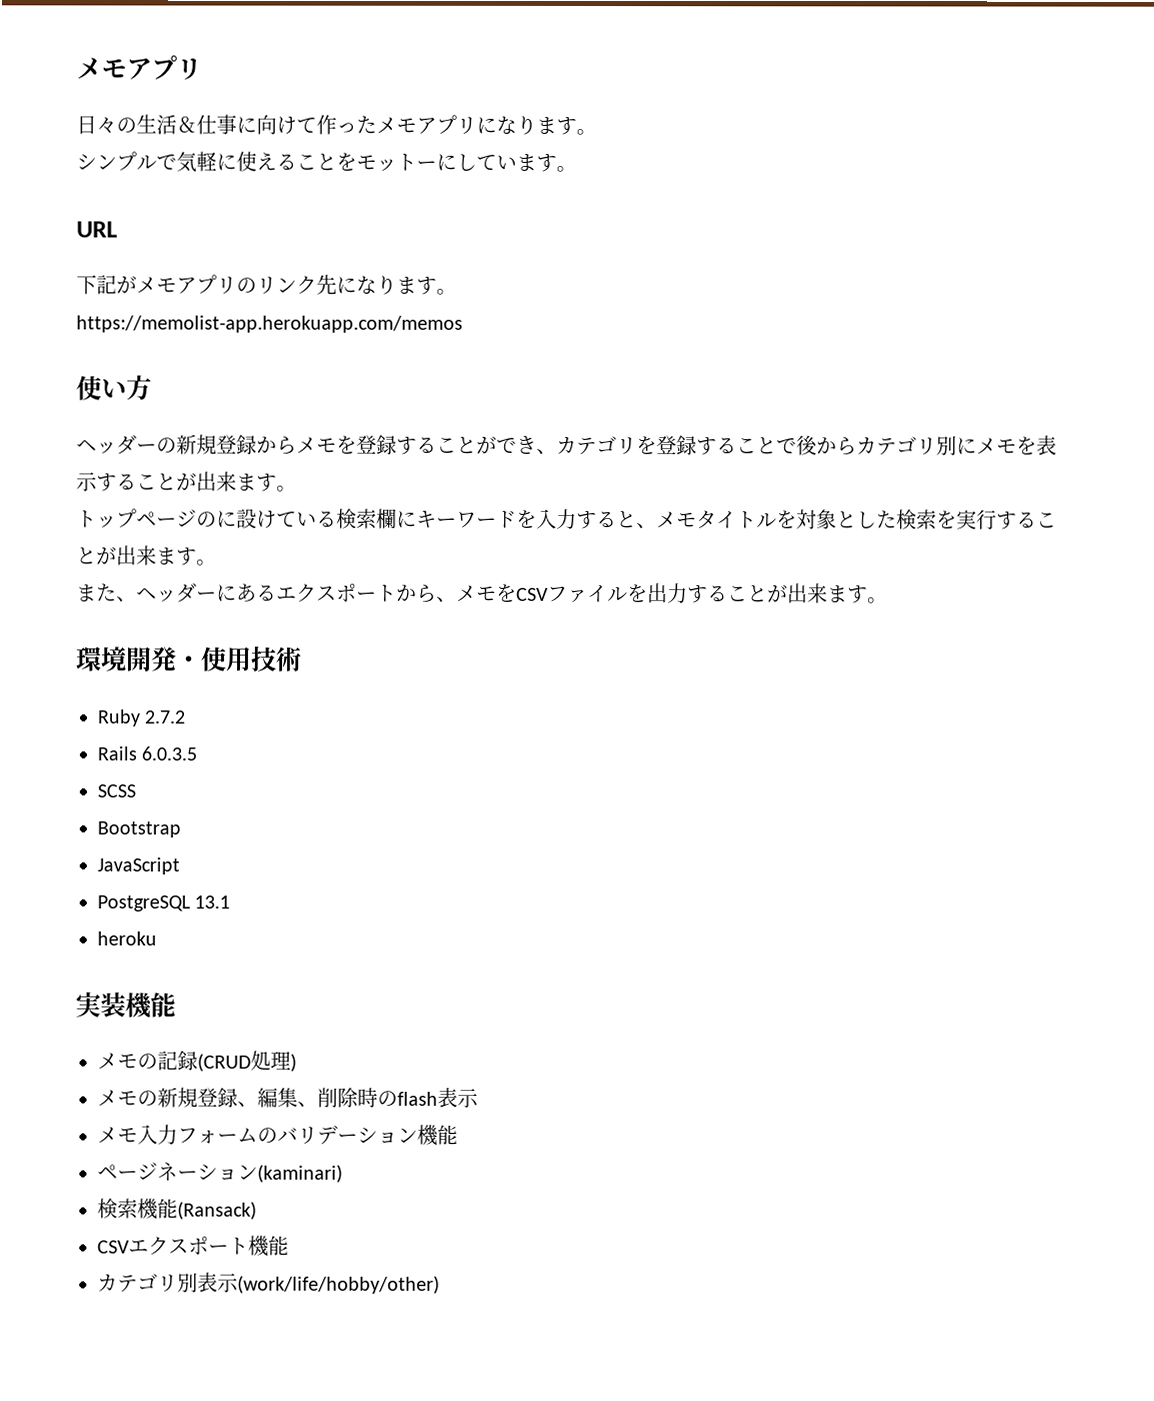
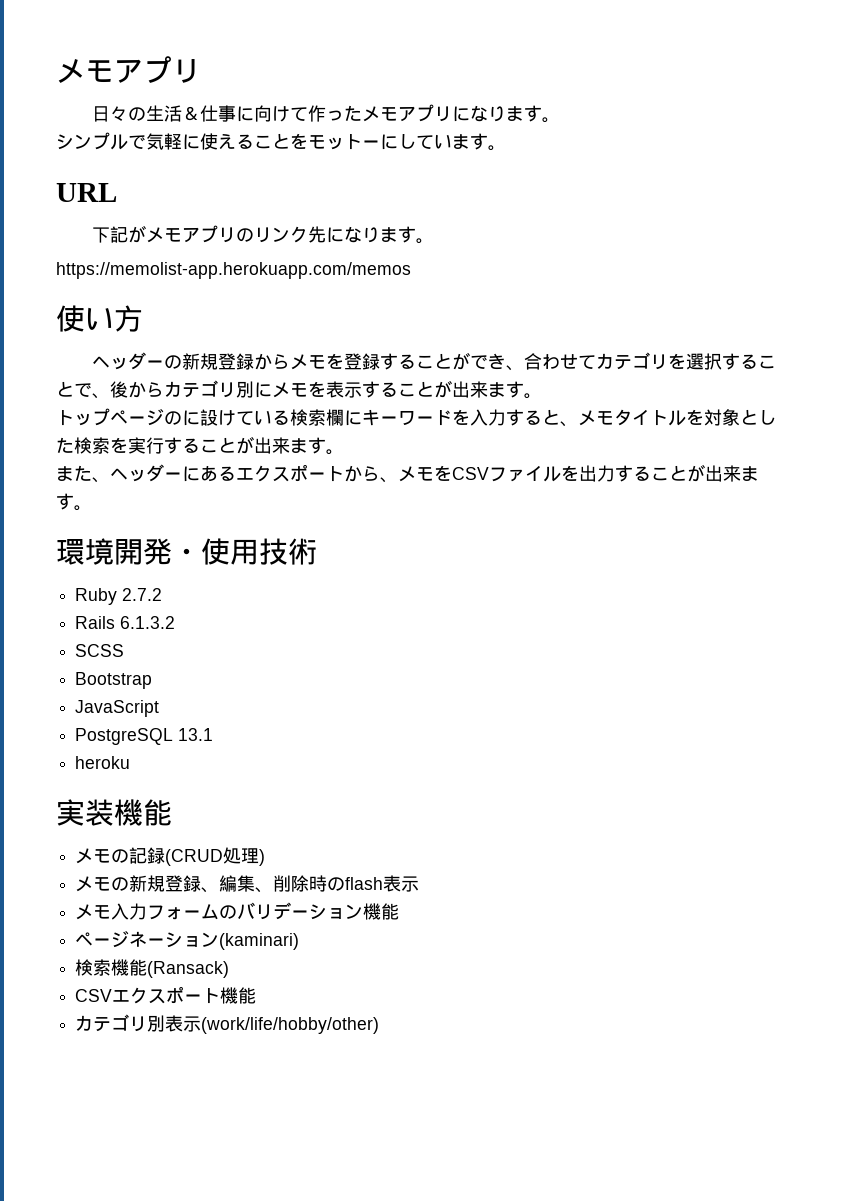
- ヘッダーの新規登録からメモを登録することができ、カテゴリを登録することで後からカテゴリ別にメモを表示することが出来ます。
+ ヘッダーの新規登録からメモを登録することができ、合わせてカテゴリを選択することで、後からカテゴリ別にメモを表示することが出来ます。
- Rails 6.0.3.5
+ Rails 6.1.3.2

